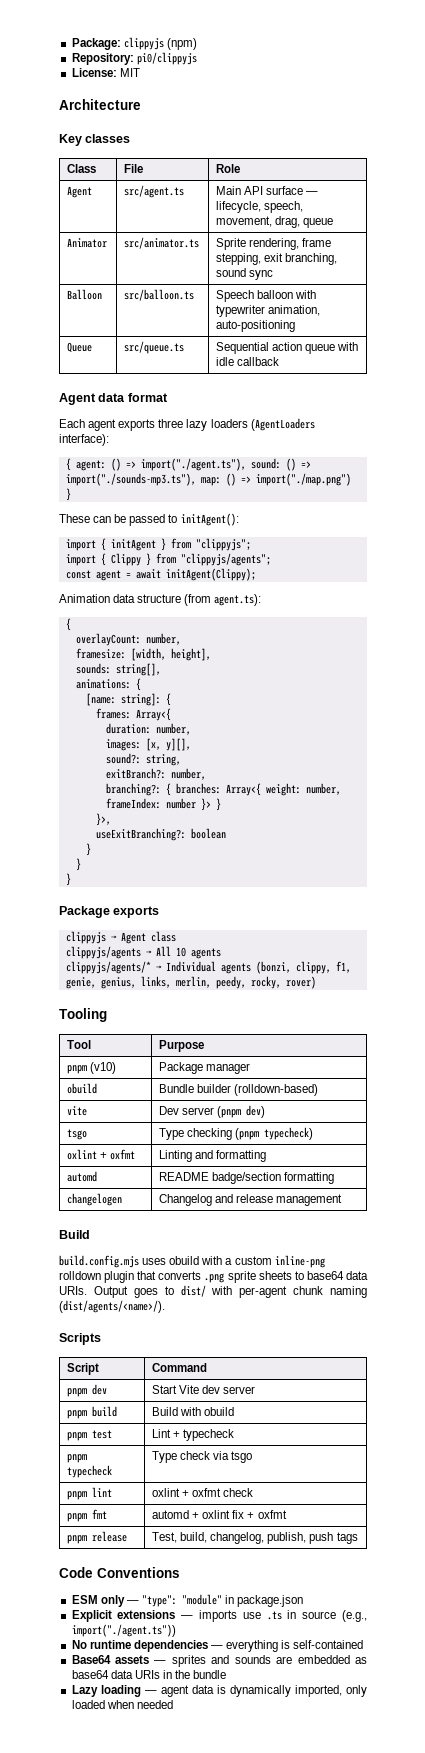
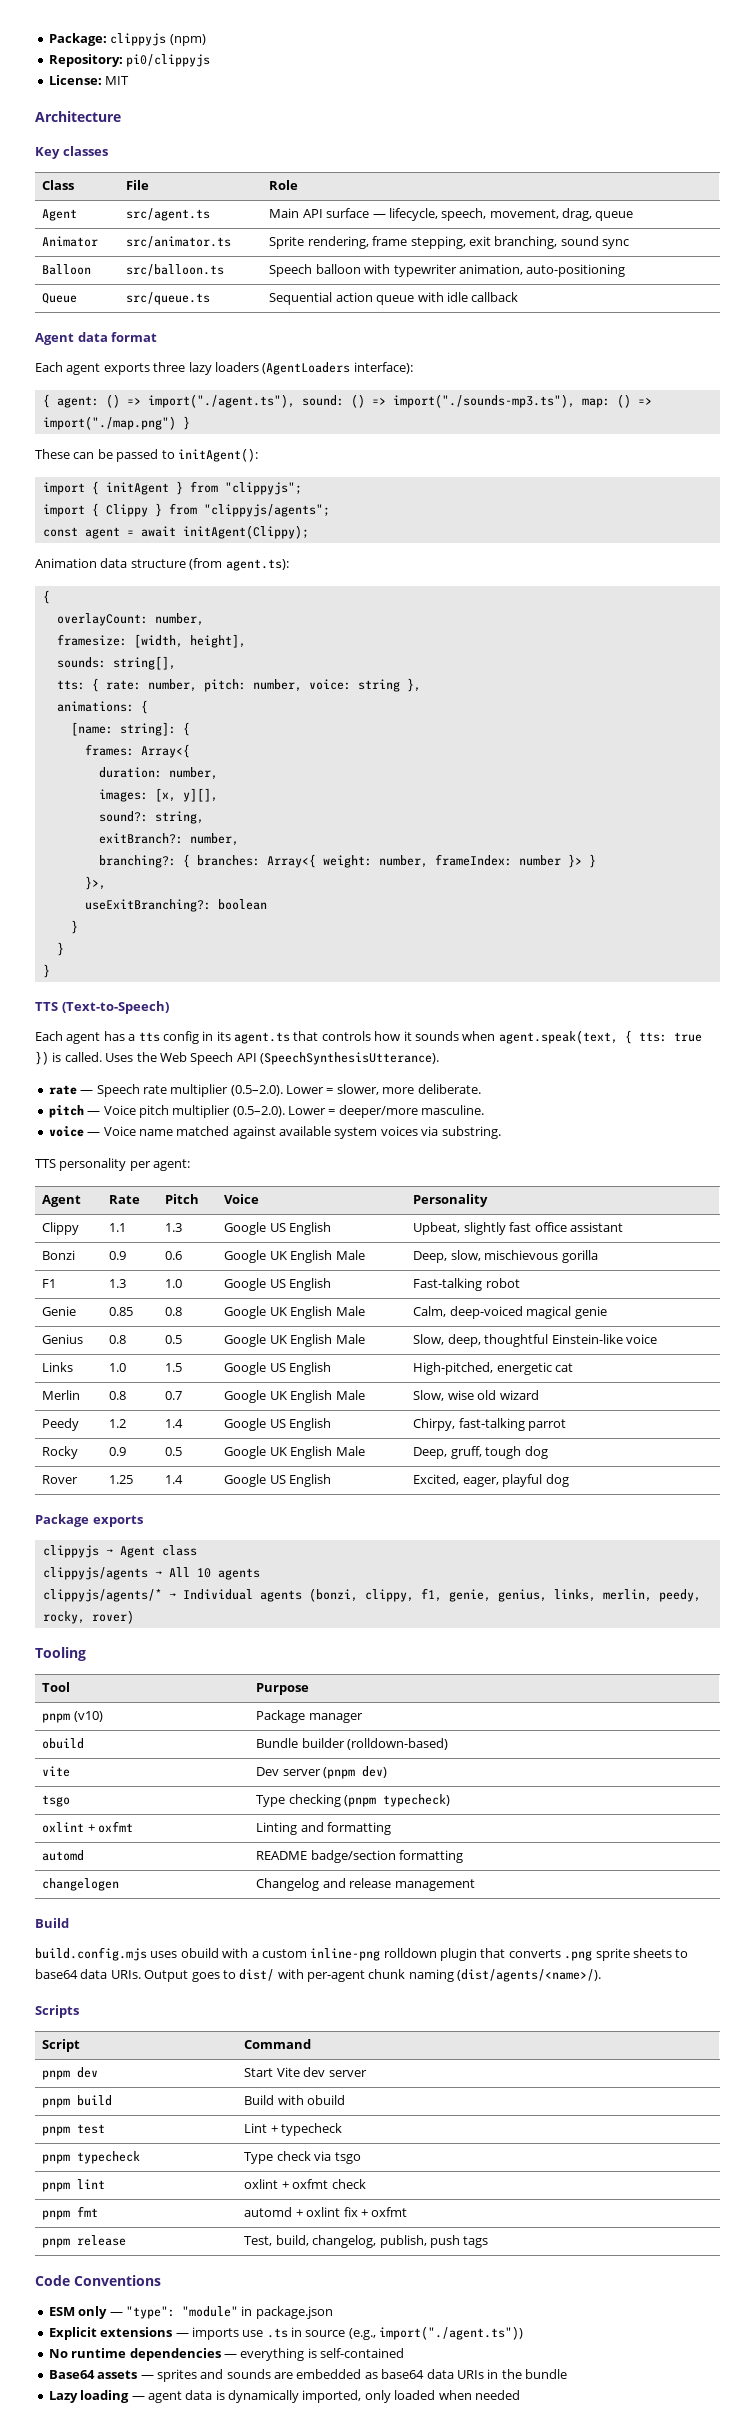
+ tts: { rate: number, pitch: number, voice: string },
+ TTS (Text-to-Speech)
+ Each agent has a tts config in its agent.ts that controls how it sounds when agent.speak(text, { tts: true }) is called. Uses the Web Speech API (SpeechSynthesisUtterance).
+ rate — Speech rate multiplier (0.5–2.0). Lower = slower, more deliberate.
+ pitch — Voice pitch multiplier (0.5–2.0). Lower = deeper/more masculine.
+ voice — Voice name matched against available system voices via substring.
+ TTS personality per agent:
+ Agent | Rate | Pitch | Voice | Personality
+ Clippy | 1.1 | 1.3 | Google US English | Upbeat, slightly fast office assistant
+ Bonzi | 0.9 | 0.6 | Google UK English Male | Deep, slow, mischievous gorilla
+ F1 | 1.3 | 1.0 | Google US English | Fast-talking robot
+ Genie | 0.85 | 0.8 | Google UK English Male | Calm, deep-voiced magical genie
+ Genius | 0.8 | 0.5 | Google UK English Male | Slow, deep, thoughtful Einstein-like voice
+ Links | 1.0 | 1.5 | Google US English | High-pitched, energetic cat
+ Merlin | 0.8 | 0.7 | Google UK English Male | Slow, wise old wizard
+ Peedy | 1.2 | 1.4 | Google US English | Chirpy, fast-talking parrot
+ Rocky | 0.9 | 0.5 | Google UK English Male | Deep, gruff, tough dog
+ Rover | 1.25 | 1.4 | Google US English | Excited, eager, playful dog

